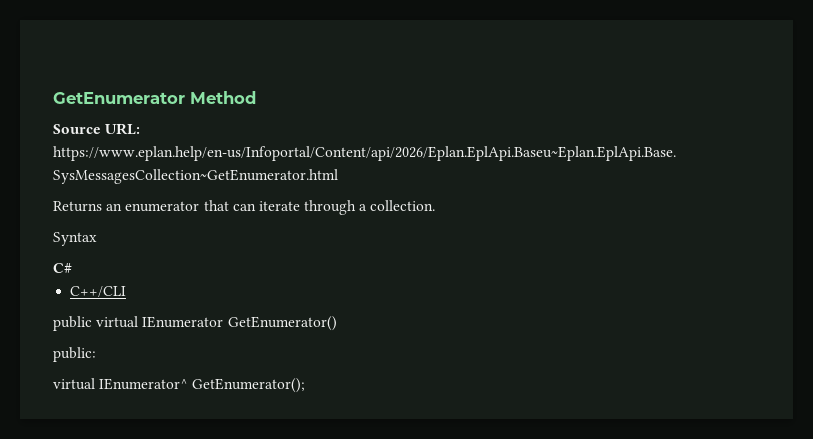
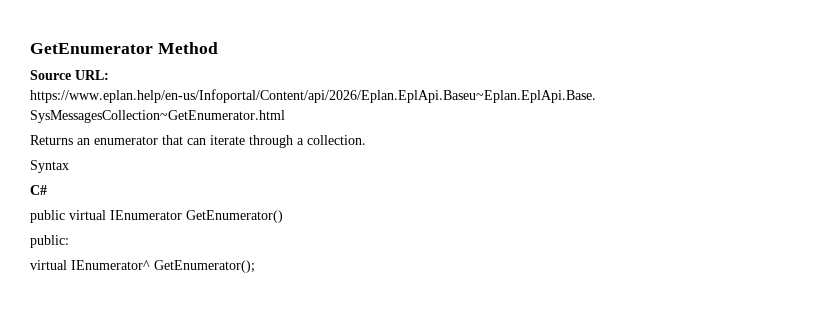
- C++/CLI

